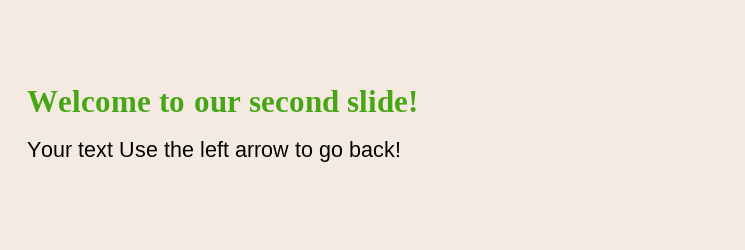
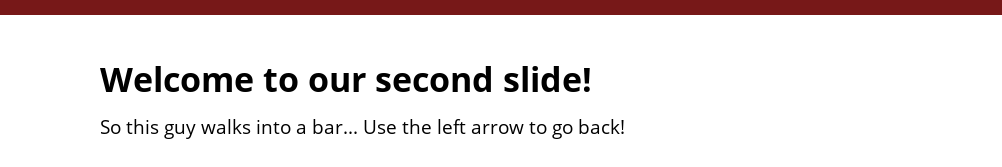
- Your text Use the left arrow to go back!
+ So this guy walks into a bar... Use the left arrow to go back!

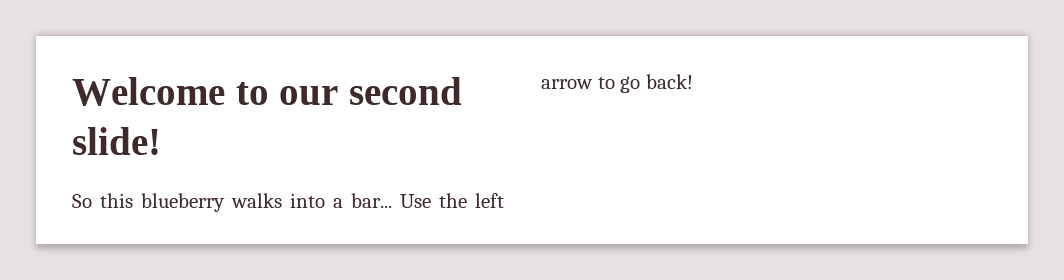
- So this guy walks into a bar...
+ So this blueberry walks into a bar...

